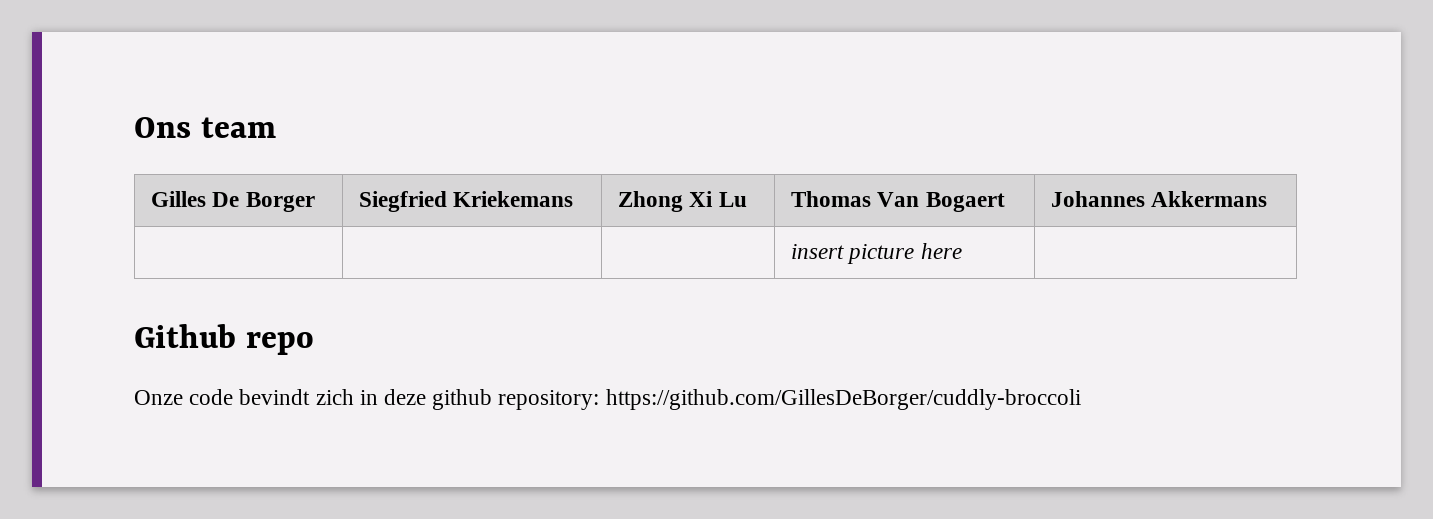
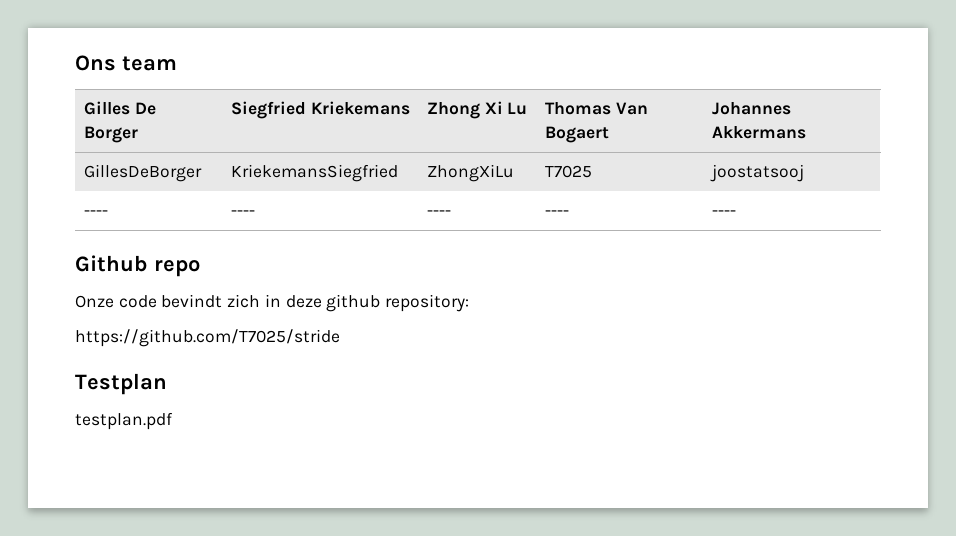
- | | | insert picture here |
+ GillesDeBorger | KriekemansSiegfried | ZhongXiLu | T7025 | joostatsooj
+ ---- | ---- | ---- | ---- | ----
- Onze code bevindt zich in deze github repository: https://github.com/GillesDeBorger/cuddly-broccoli
+ Onze code bevindt zich in deze github repository:
+ https://github.com/T7025/stride
+ Testplan
+ testplan.pdf

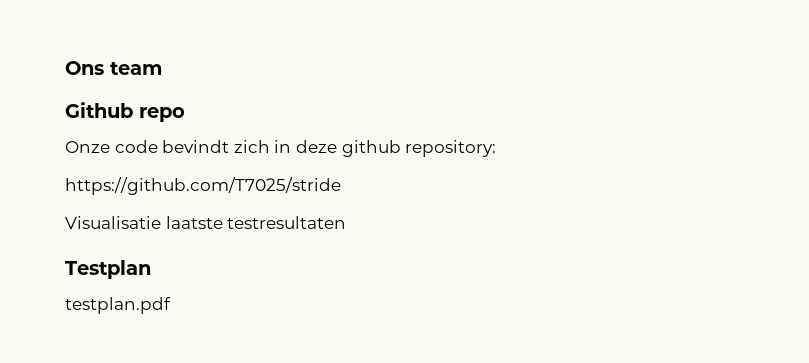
- Gilles De Borger | Siegfried Kriekemans | Zhong Xi Lu | Thomas Van Bogaert | Johannes Akkermans
- GillesDeBorger | KriekemansSiegfried | ZhongXiLu | T7025 | joostatsooj
- ---- | ---- | ---- | ---- | ----
+ Visualisatie laatste testresultaten

